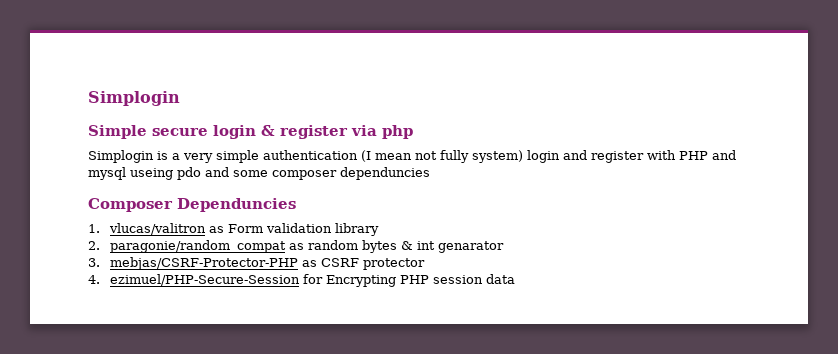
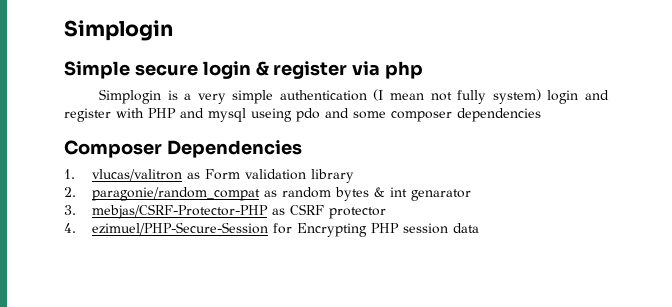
- Simplogin is a very simple authentication (I mean not fully system) login and register with PHP and mysql useing pdo and some composer dependuncies
+ Simplogin is a very simple authentication (I mean not fully system) login and register with PHP and mysql useing pdo and some composer dependencies
- Composer Dependuncies
+ Composer Dependencies

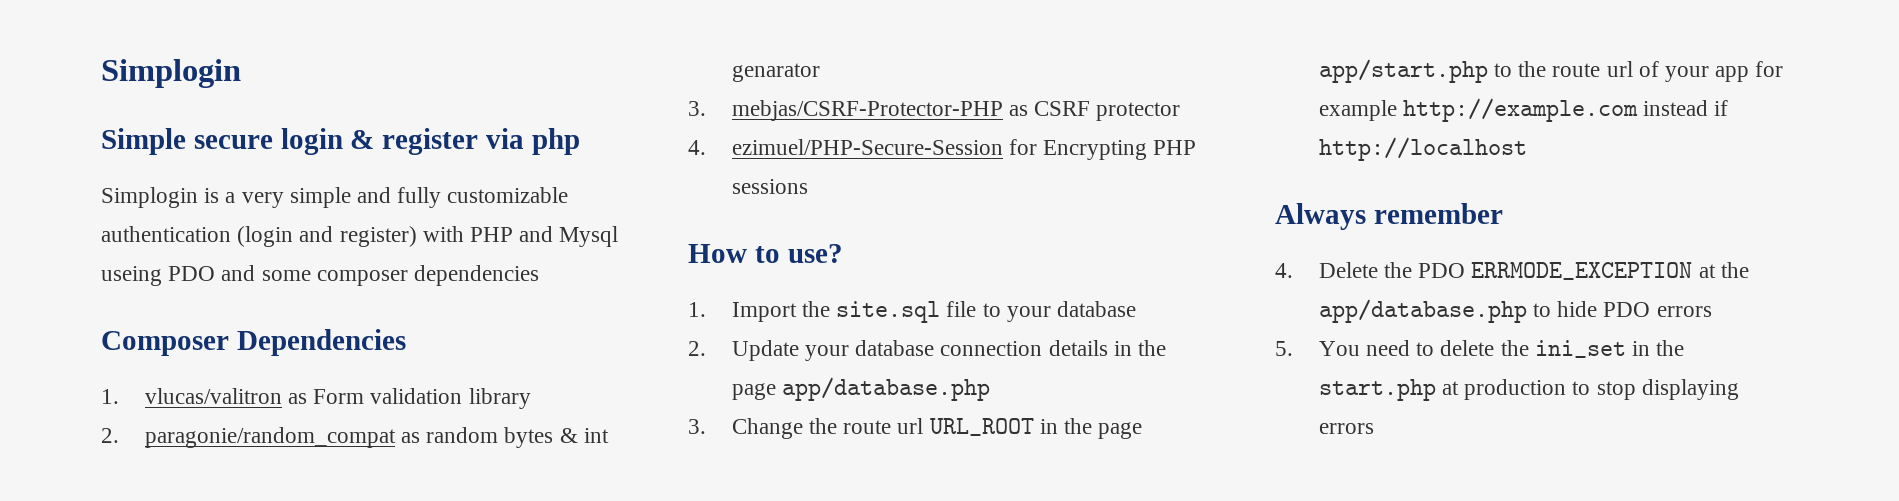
- Simplogin is a very simple authentication (I mean not fully system) login and register with PHP and mysql useing pdo and some composer dependencies
+ Simplogin is a very simple and fully customizable authentication (login and register) with PHP and Mysql useing PDO and some composer dependencies
- 4. ezimuel/PHP-Secure-Session for Encrypting PHP session data
+ 4. ezimuel/PHP-Secure-Session for Encrypting PHP sessions
+ How to use?
+ 1. Import the site.sql file to your database
+ 2. Update your database connection details in the page app/database.php
+ 3. Change the route url URL_ROOT in the page app/start.php to the route url of your app for example http://example.com instead if http://localhost
+ Always remember
+ 4. Delete the PDO ERRMODE_EXCEPTION at the app/database.php to hide PDO errors
+ 5. You need to delete the ini_set in the start.php at production to stop displaying errors

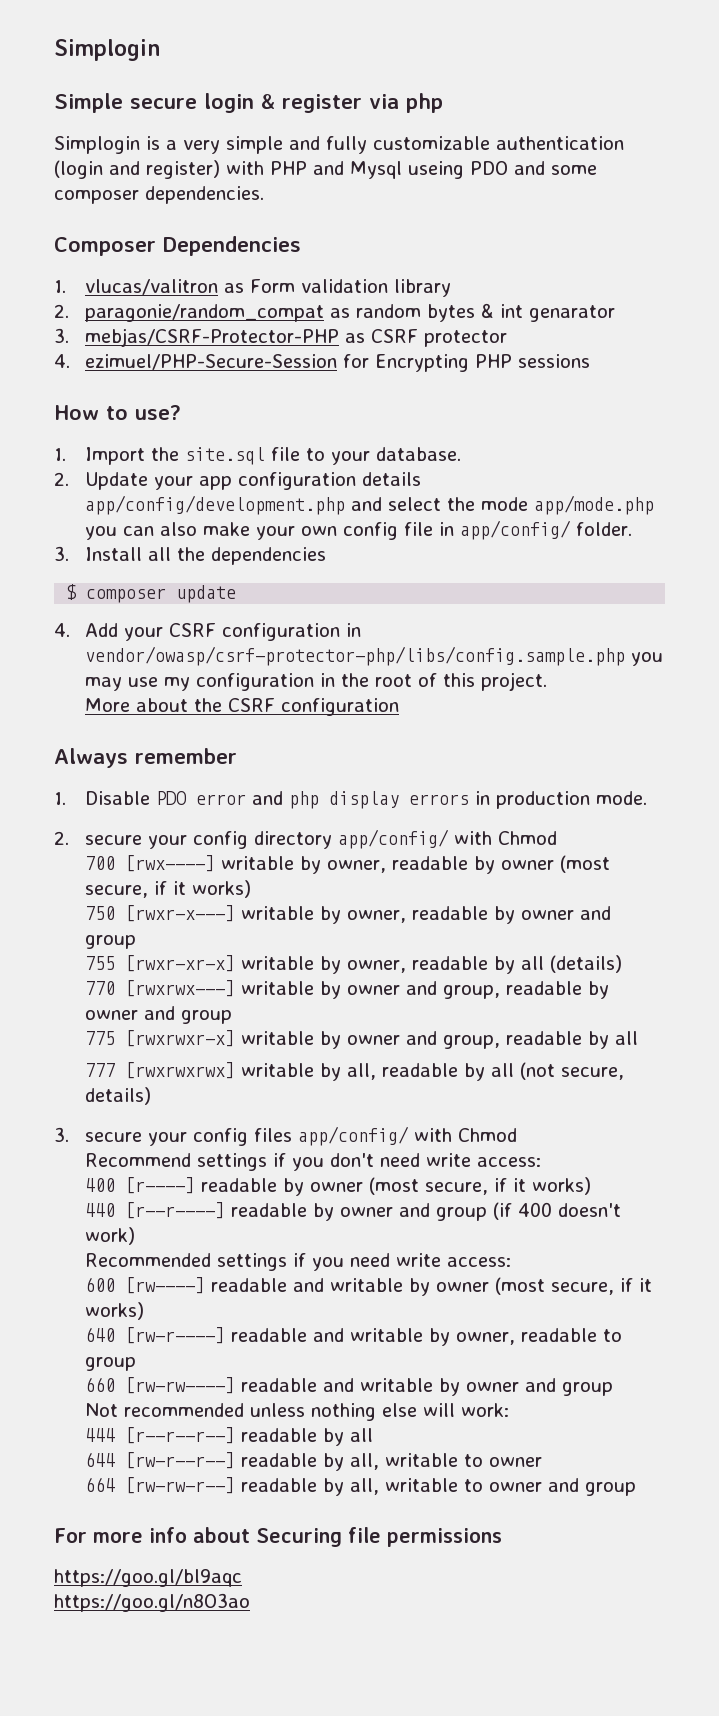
- Simplogin is a very simple and fully customizable authentication (login and register) with PHP and Mysql useing PDO and some composer dependencies
+ Simplogin is a very simple and fully customizable authentication (login and register) with PHP and Mysql useing PDO and some composer dependencies.
- 1. Import the site.sql file to your database
+ 1. Import the site.sql file to your database.
- 2. Update your database connection details in the page app/database.php
- 3. Change the route url URL_ROOT in the page app/start.php to the route url of your app for example http://example.com instead if http://localhost
+ 2. Update your app configuration details app/config/development.php and select the mode app/mode.php you can also make your own config file in app/config/ folder.
+ 3. Install all the dependencies
+ $ composer update
+ 4. Add your CSRF configuration in vendor/owasp/csrf-protector-php/libs/config.sample.php you may use my configuration in the root of this project.
+ More about the CSRF configuration
  Always remember
- 4. Delete the PDO ERRMODE_EXCEPTION at the app/database.php to hide PDO errors
- 5. You need to delete the ini_set in the start.php at production to stop displaying errors
+ 1. Disable PDO error and php display errors in production mode.
+ 2. secure your config directory app/config/ with Chmod
+ 700 [rwx----] writable by owner, readable by owner (most secure, if it works)
+ 750 [rwxr-x---] writable by owner, readable by owner and group
+ 755 [rwxr-xr-x] writable by owner, readable by all (details)
+ 770 [rwxrwx---] writable by owner and group, readable by owner and group
+ 775 [rwxrwxr-x] writable by owner and group, readable by all
+ 777 [rwxrwxrwx] writable by all, readable by all (not secure, details)
+ 3. secure your config files app/config/ with Chmod
+ Recommend settings if you don't need write access:
+ 400 [r----] readable by owner (most secure, if it works)
+ 440 [r--r----] readable by owner and group (if 400 doesn't work)
+ Recommended settings if you need write access:
+ 600 [rw----] readable and writable by owner (most secure, if it works)
+ 640 [rw-r----] readable and writable by owner, readable to group
+ 660 [rw-rw----] readable and writable by owner and group
+ Not recommended unless nothing else will work:
+ 444 [r--r--r--] readable by all
+ 644 [rw-r--r--] readable by all, writable to owner
+ 664 [rw-rw-r--] readable by all, writable to owner and group
+ For more info about Securing file permissions
+ https://goo.gl/bl9aqc
+ https://goo.gl/n8O3ao

